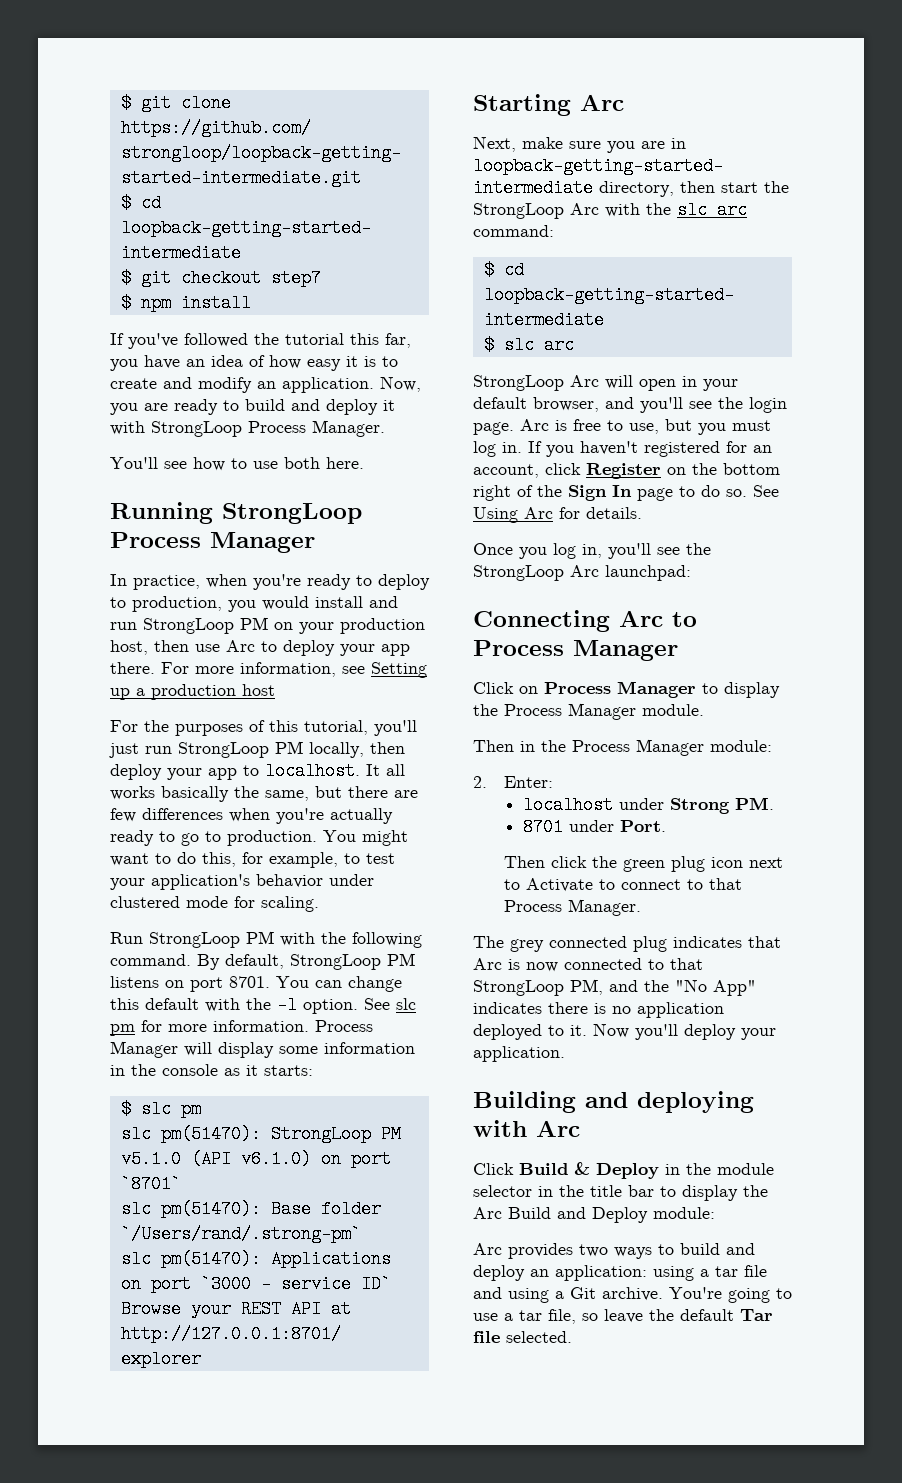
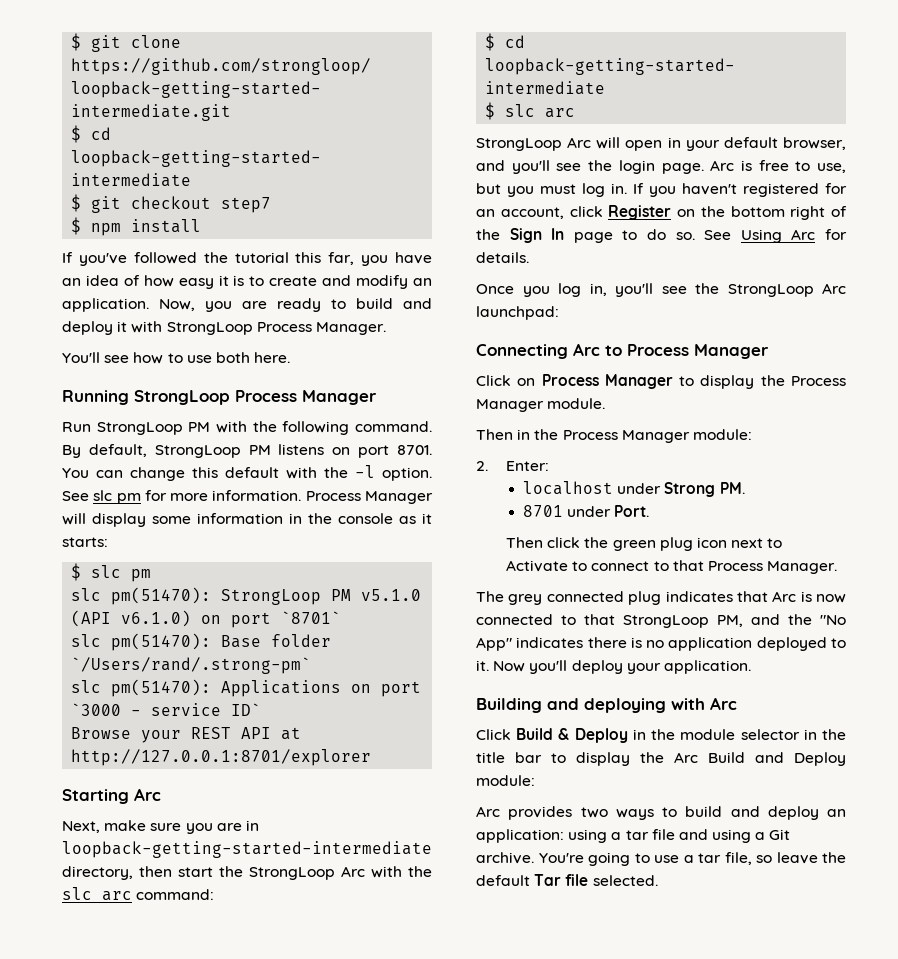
- In practice, when you're ready to deploy to production, you would install and run StrongLoop PM on your production host, then use Arc to deploy your app there. For more information, see Setting up a production host
- For the purposes of this tutorial, you'll just run StrongLoop PM locally, then deploy your app to localhost. It all works basically the same, but there are few differences when you're actually ready to go to production. You might want to do this, for example, to test your application's behavior under clustered mode for scaling.

